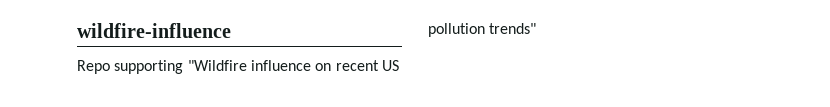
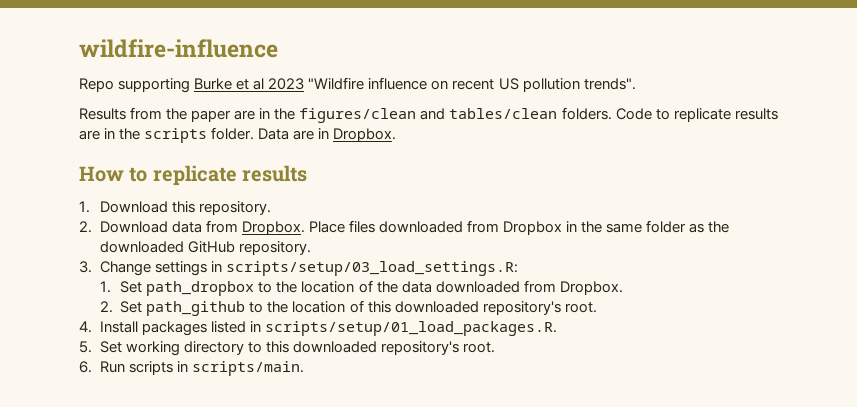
- Repo supporting "Wildfire influence on recent US pollution trends"
+ Repo supporting Burke et al 2023 "Wildfire influence on recent US pollution trends".
+ Results from the paper are in the figures/clean and tables/clean folders. Code to replicate results are in the scripts folder. Data are in Dropbox.
+ How to replicate results
+ 1. Download this repository.
+ 2. Download data from Dropbox. Place files downloaded from Dropbox in the same folder as the downloaded GitHub repository.
+ 3. Change settings in scripts/setup/03_load_settings.R:
+ 1. Set path_dropbox to the location of the data downloaded from Dropbox.
+ 2. Set path_github to the location of this downloaded repository's root.
+ 4. Install packages listed in scripts/setup/01_load_packages.R.
+ 5. Set working directory to this downloaded repository's root.
+ 6. Run scripts in scripts/main.

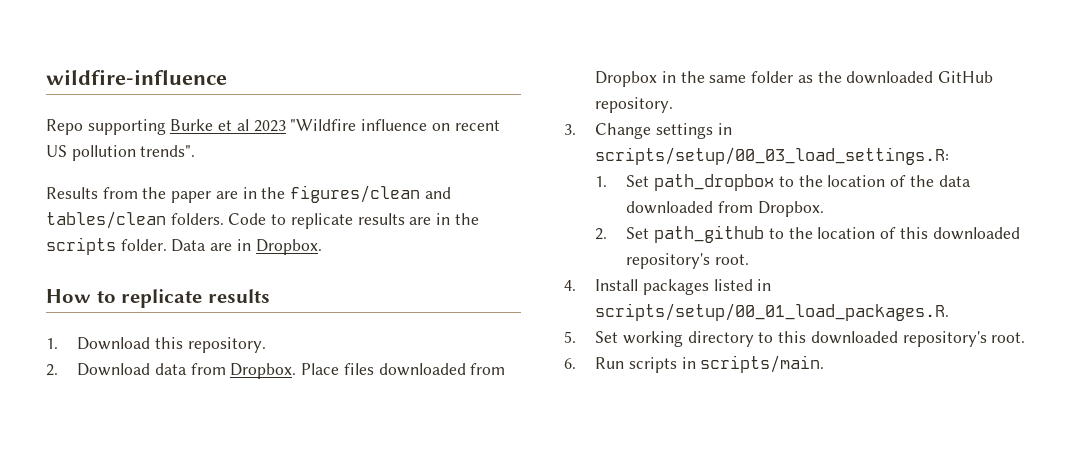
- 3. Change settings in scripts/setup/03_load_settings.R:
+ 3. Change settings in scripts/setup/00_03_load_settings.R:
- 4. Install packages listed in scripts/setup/01_load_packages.R.
+ 4. Install packages listed in scripts/setup/00_01_load_packages.R.

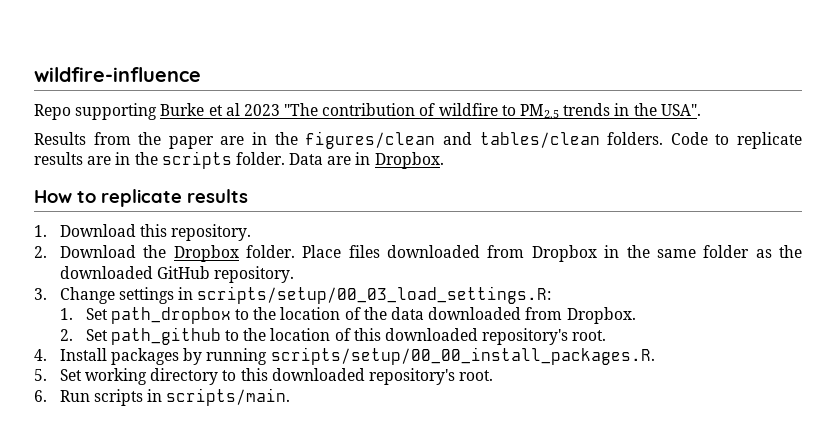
- Repo supporting Burke et al 2023 "Wildfire influence on recent US pollution trends".
+ Repo supporting Burke et al 2023 "The contribution of wildfire to PM2.5 trends in the USA".
- 2. Download data from Dropbox.
+ 2. Download the Dropbox folder.
- 4. Install packages listed in scripts/setup/00_01_load_packages.R.
+ 4. Install packages by running scripts/setup/00_00_install_packages.R.

